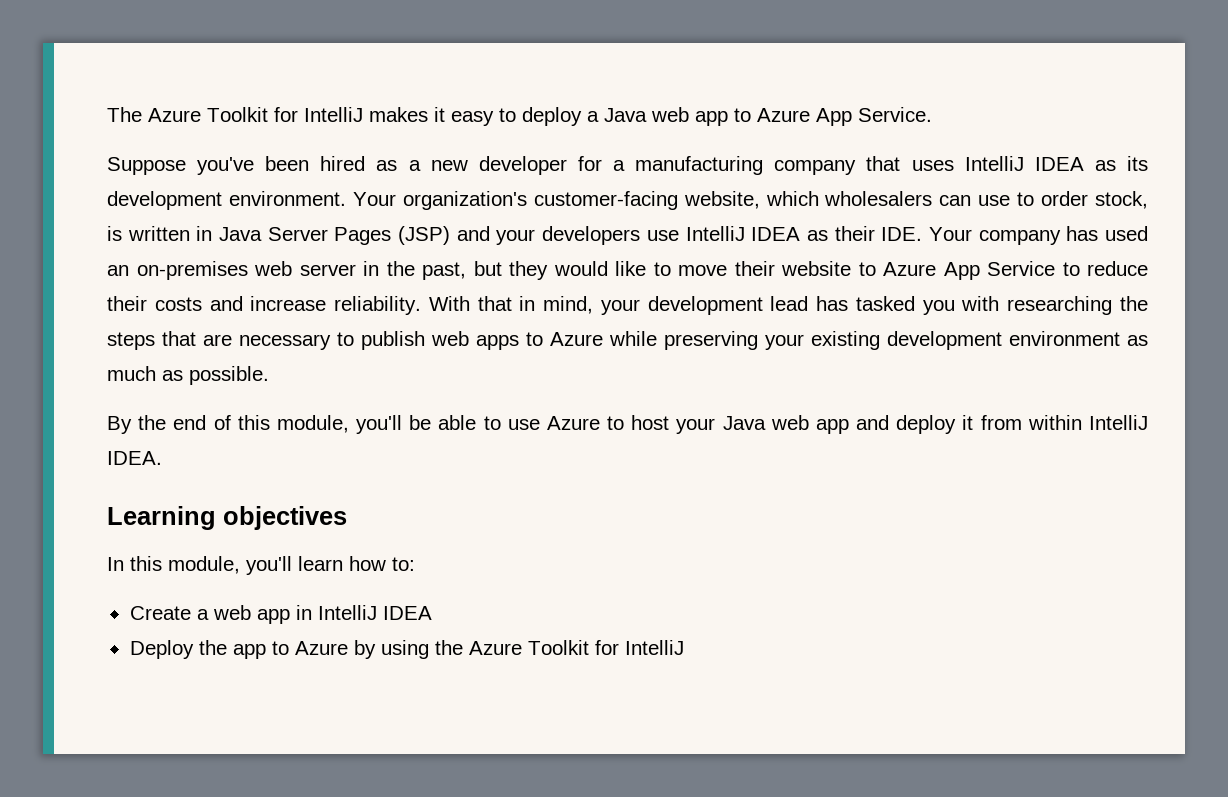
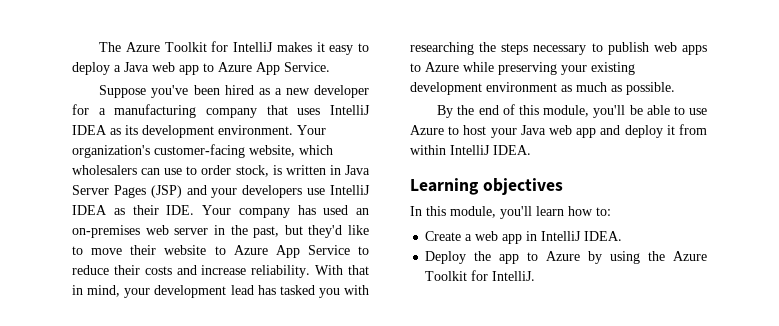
- Your organization's customer-facing website, which wholesalers can use to order stock, is written in Java Server Pages (JSP) and your developers use IntelliJ IDEA as their IDE. Your company has used an on-premises web server in the past, but they would like to move their website to Azure App Service to reduce their costs and increase reliability.
+ Your organization's customer-facing website, which wholesalers can use to order stock, is written in Java Server Pages (JSP) and your developers use IntelliJ IDEA as their IDE. Your company has used an on-premises web server in the past, but they'd like to move their website to Azure App Service to reduce their costs and increase reliability.
- With that in mind, your development lead has tasked you with researching the steps that are necessary to publish web apps to Azure while preserving your existing development environment as much as possible.
+ With that in mind, your development lead has tasked you with researching the steps necessary to publish web apps to Azure while preserving your existing development environment as much as possible.
- Create a web app in IntelliJ IDEA
+ Create a web app in IntelliJ IDEA.
- Deploy the app to Azure by using the Azure Toolkit for IntelliJ
+ Deploy the app to Azure by using the Azure Toolkit for IntelliJ.

